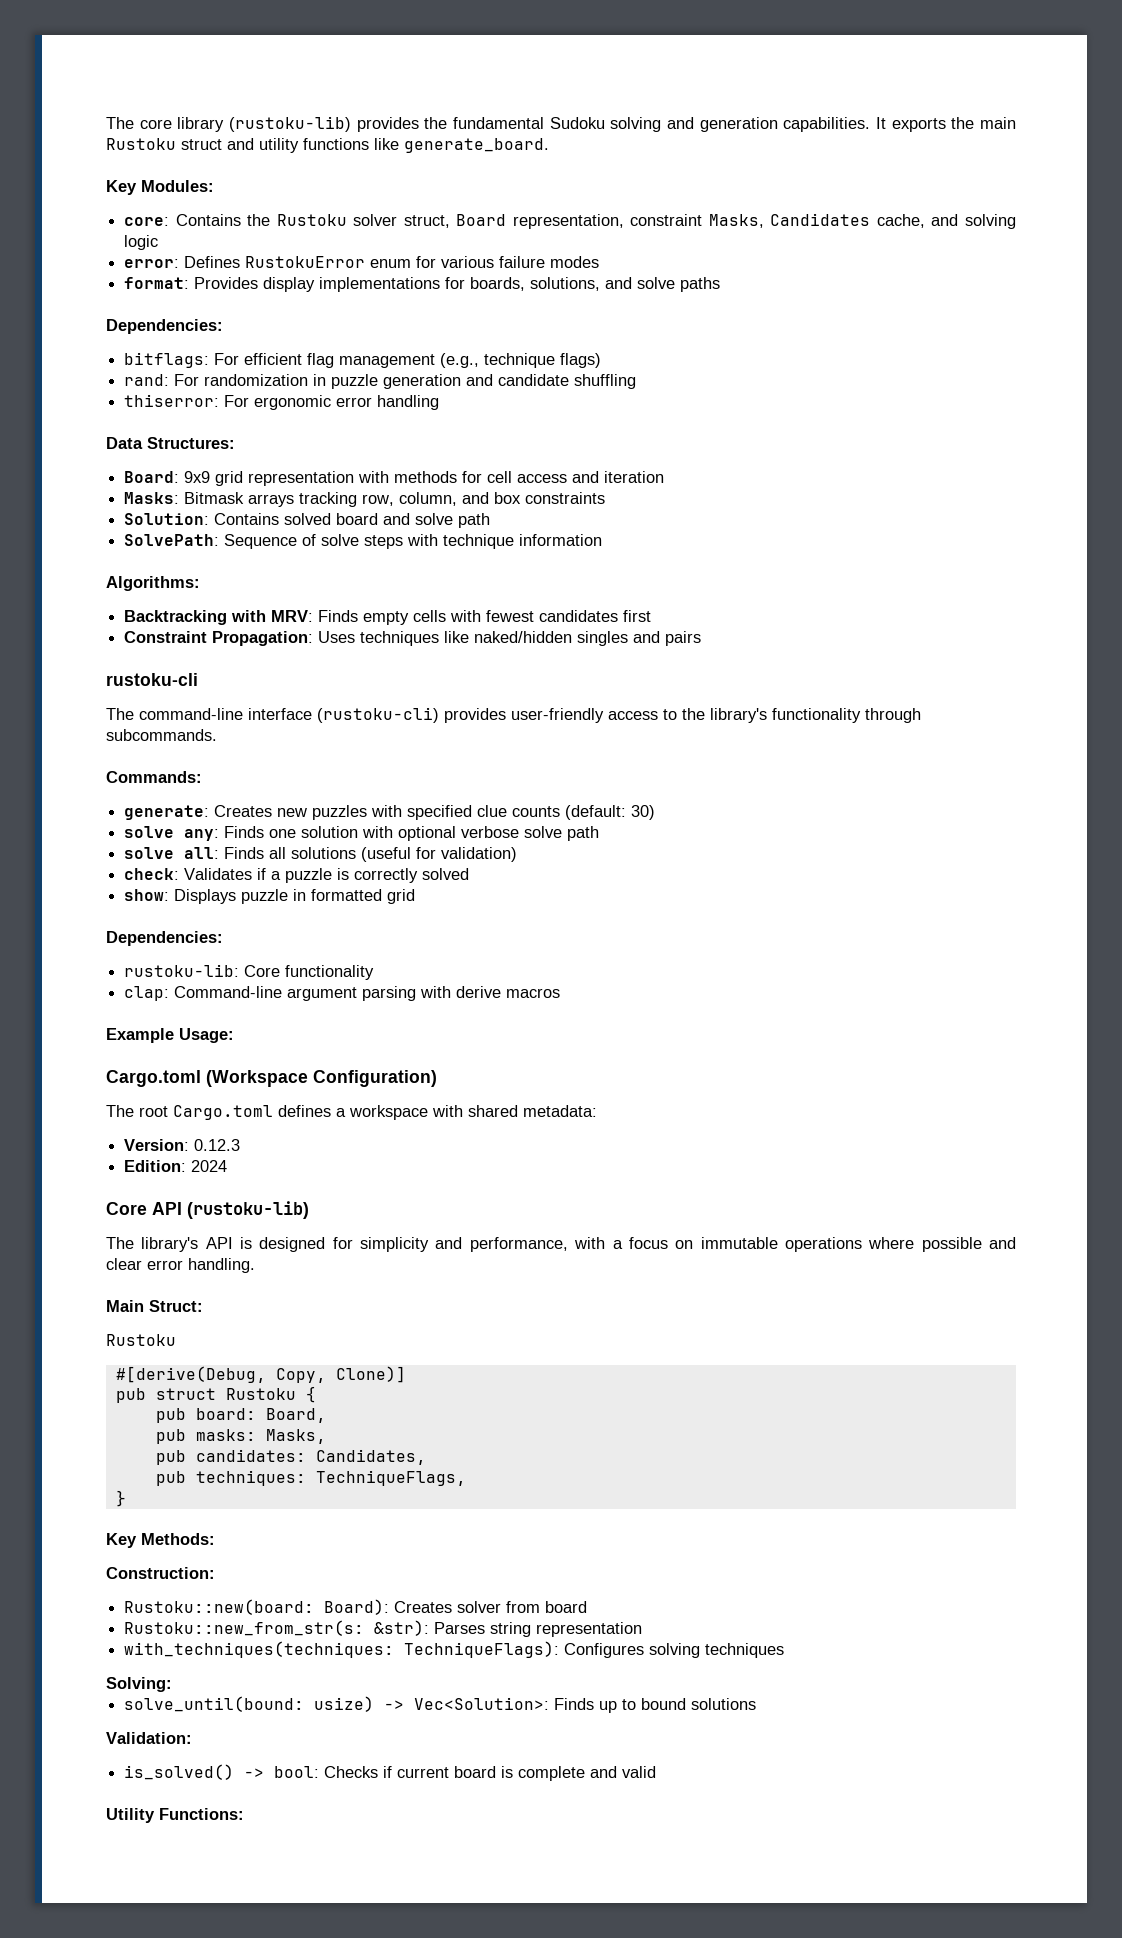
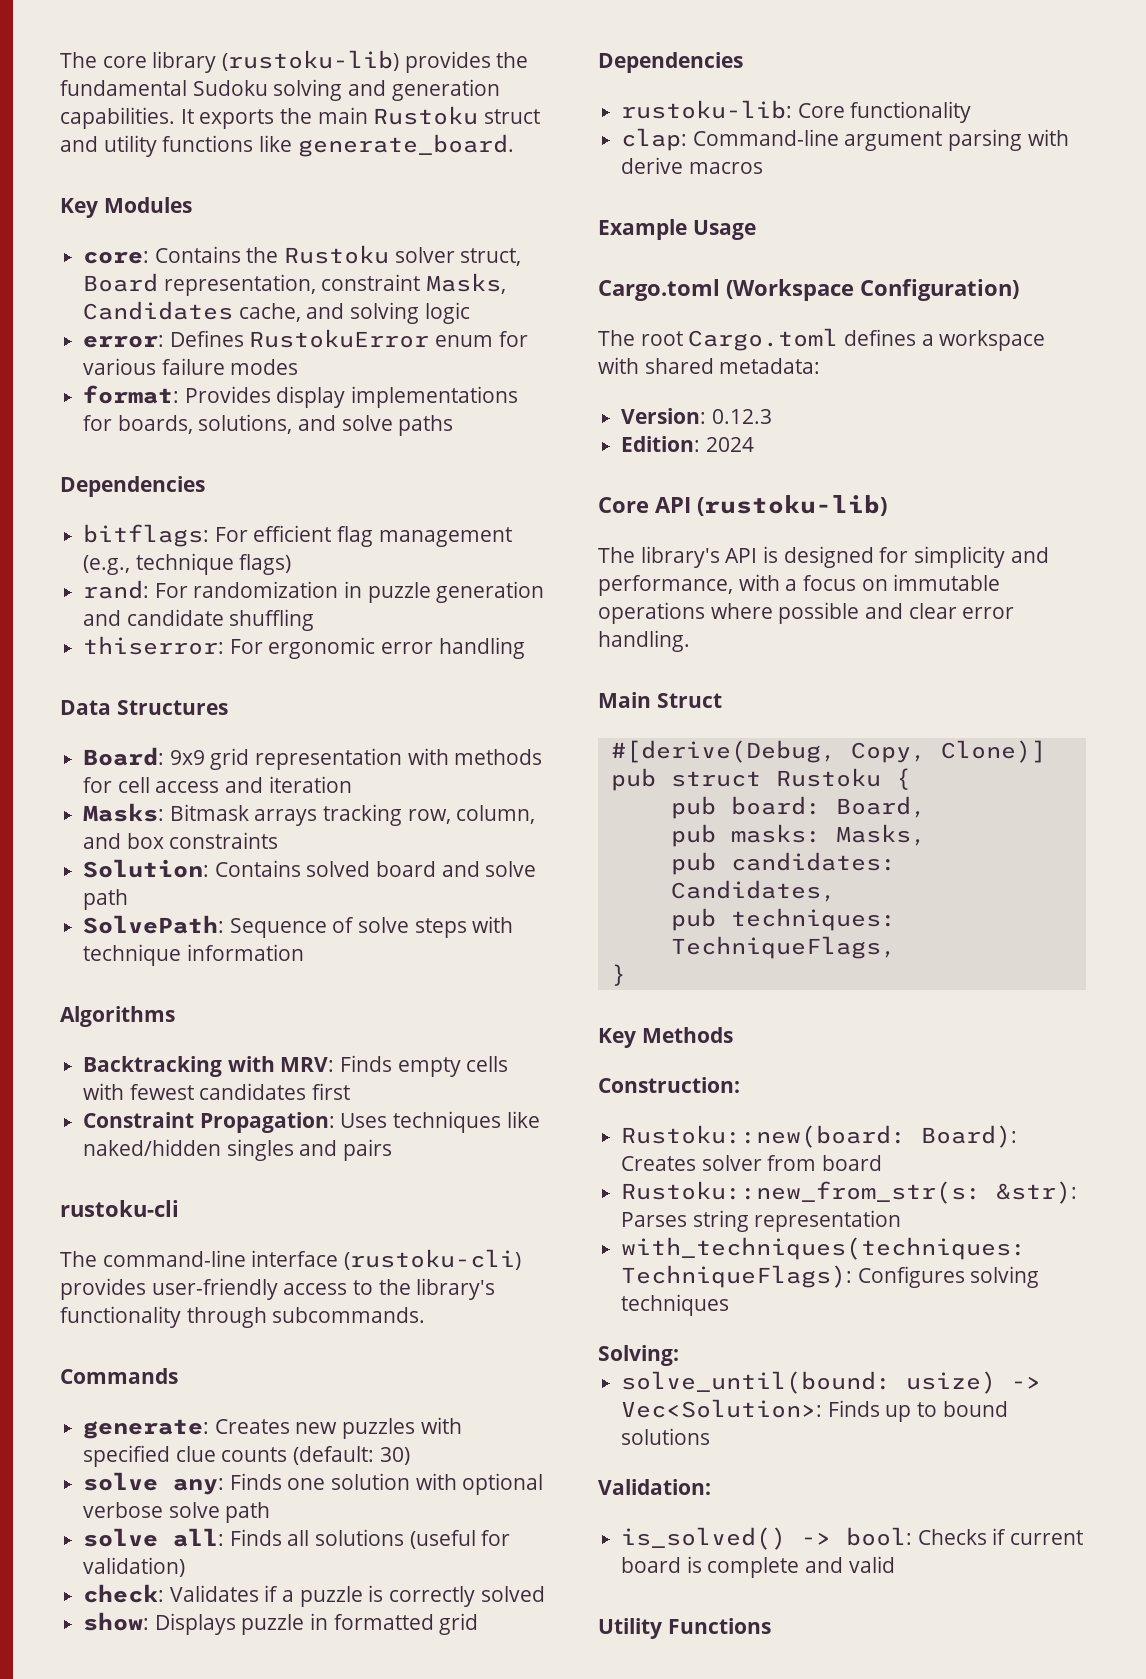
- Key Modules:
+ Key Modules
  format: Provides display implementations for boards, solutions, and solve paths
- Dependencies:
+ Dependencies
- Data Structures:
+ Data Structures
- Algorithms:
+ Algorithms
- Commands:
+ Commands
  show: Displays puzzle in formatted grid
- Dependencies:
+ Dependencies
- Example Usage:
+ Example Usage
- Main Struct:
- Rustoku
+ Main Struct
- Key Methods:
+ Key Methods
- Utility Functions:
+ Utility Functions

